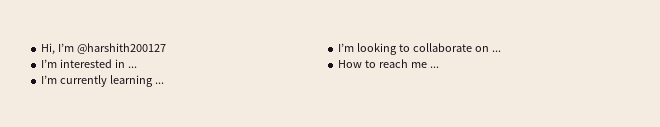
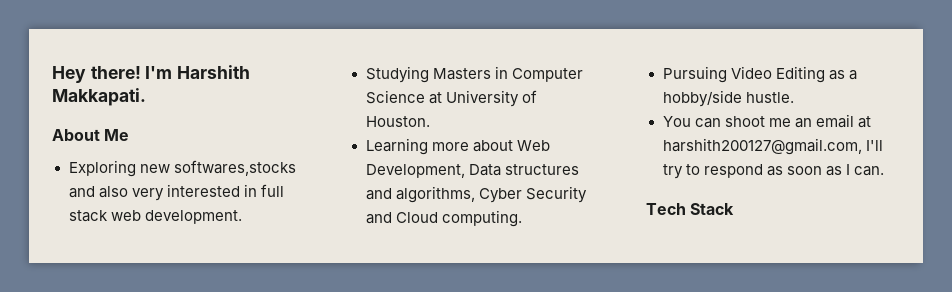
- Hi, I’m @harshith200127
- I’m interested in ...
- I’m currently learning ...
- I’m looking to collaborate on ...
- How to reach me ...
+ Hey there! I'm Harshith Makkapati.
+ About Me
+ Exploring new softwares,stocks and also very interested in full stack web development.
+ Studying Masters in Computer Science at University of Houston.
+ Learning more about Web Development, Data structures and algorithms, Cyber Security and Cloud computing.
+ Pursuing Video Editing as a hobby/side hustle.
+ You can shoot me an email at harshith200127@gmail.com, I'll try to respond as soon as I can.
+ Tech Stack

